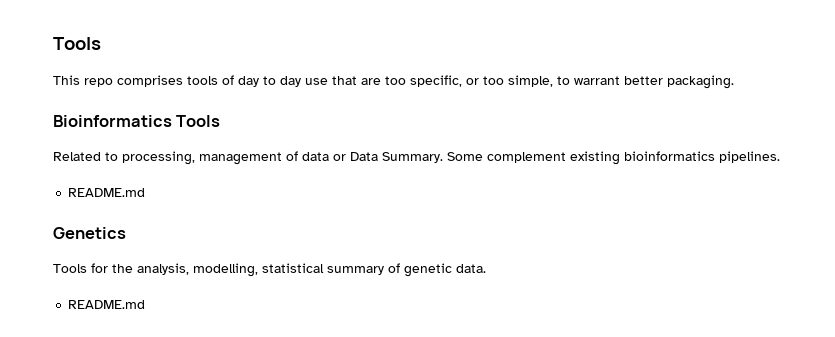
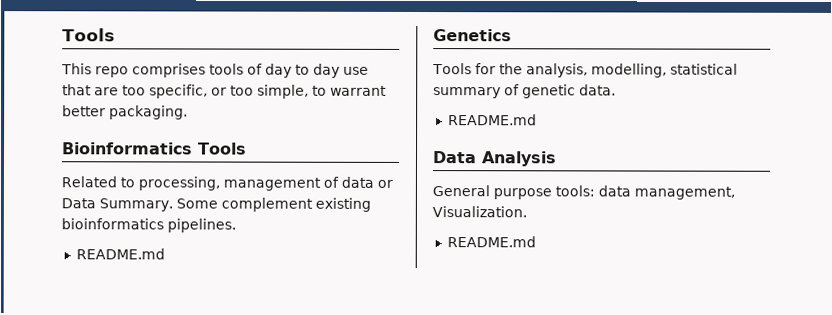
+ Data Analysis
+ General purpose tools: data management, Visualization.
+ README.md

